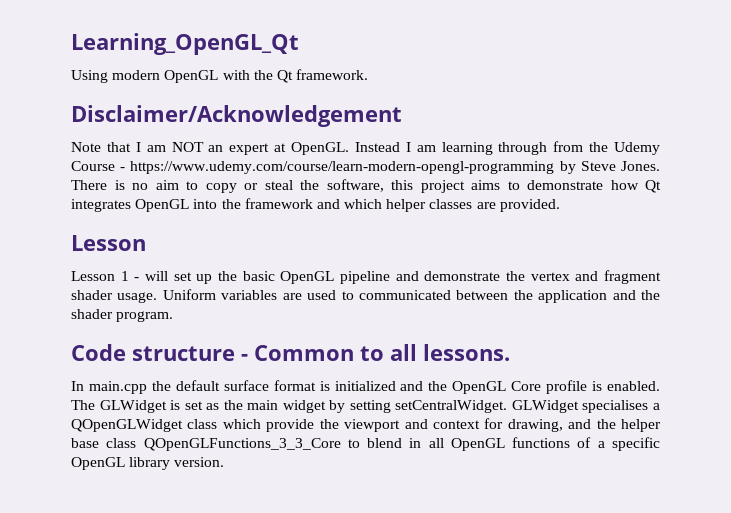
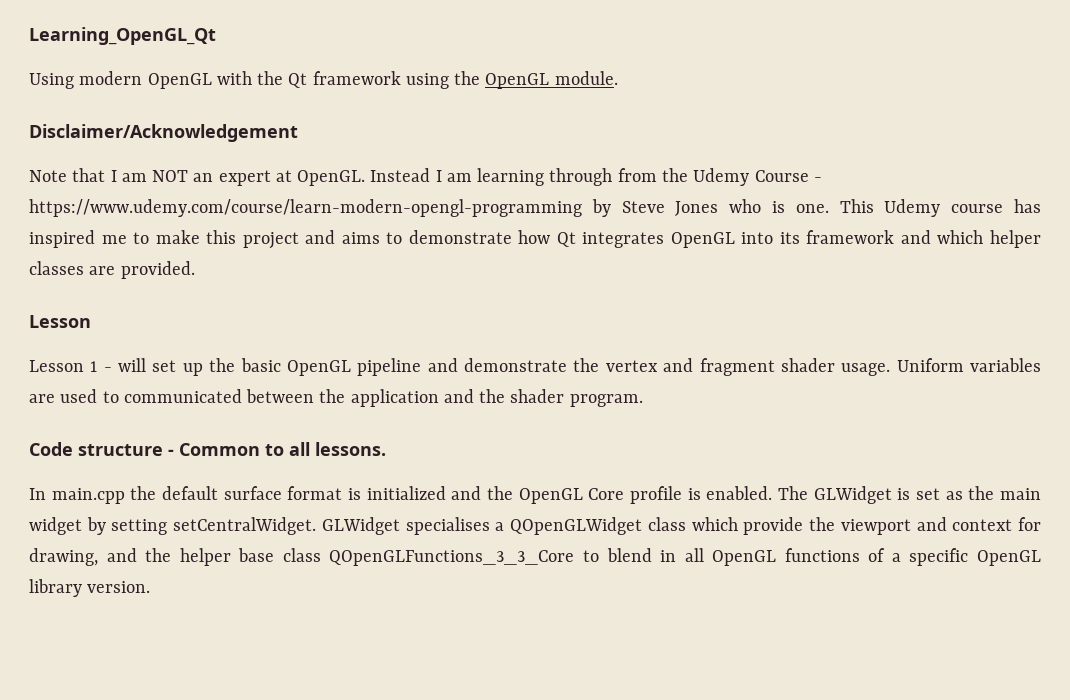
- Using modern OpenGL with the Qt framework.
+ Using modern OpenGL with the Qt framework using the OpenGL module.
- Instead I am learning through from the Udemy Course - https://www.udemy.com/course/learn-modern-opengl-programming by Steve Jones. There is no aim to copy or steal the software, this project aims to demonstrate how Qt integrates OpenGL into the framework and which helper classes are provided.
+ Instead I am learning through from the Udemy Course - https://www.udemy.com/course/learn-modern-opengl-programming by Steve Jones who is one. This Udemy course has inspired me to make this project and aims to demonstrate how Qt integrates OpenGL into its framework and which helper classes are provided.

